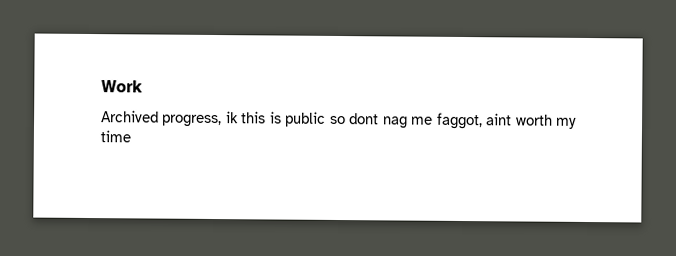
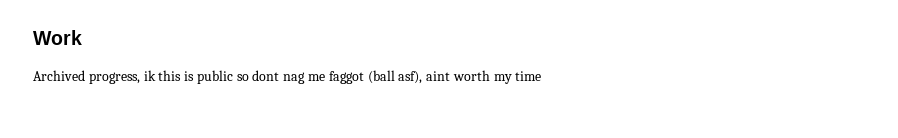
- Archived progress, ik this is public so dont nag me faggot, aint worth my time
+ Archived progress, ik this is public so dont nag me faggot (ball asf), aint worth my time

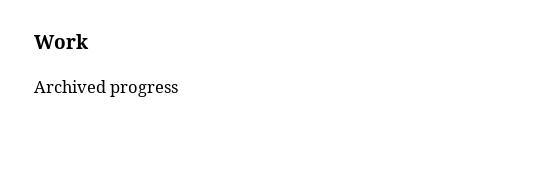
- Archived progress, ik this is public so dont nag me faggot (ball asf), aint worth my time
+ Archived progress

